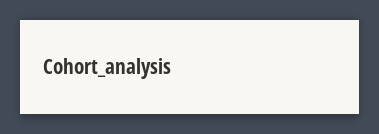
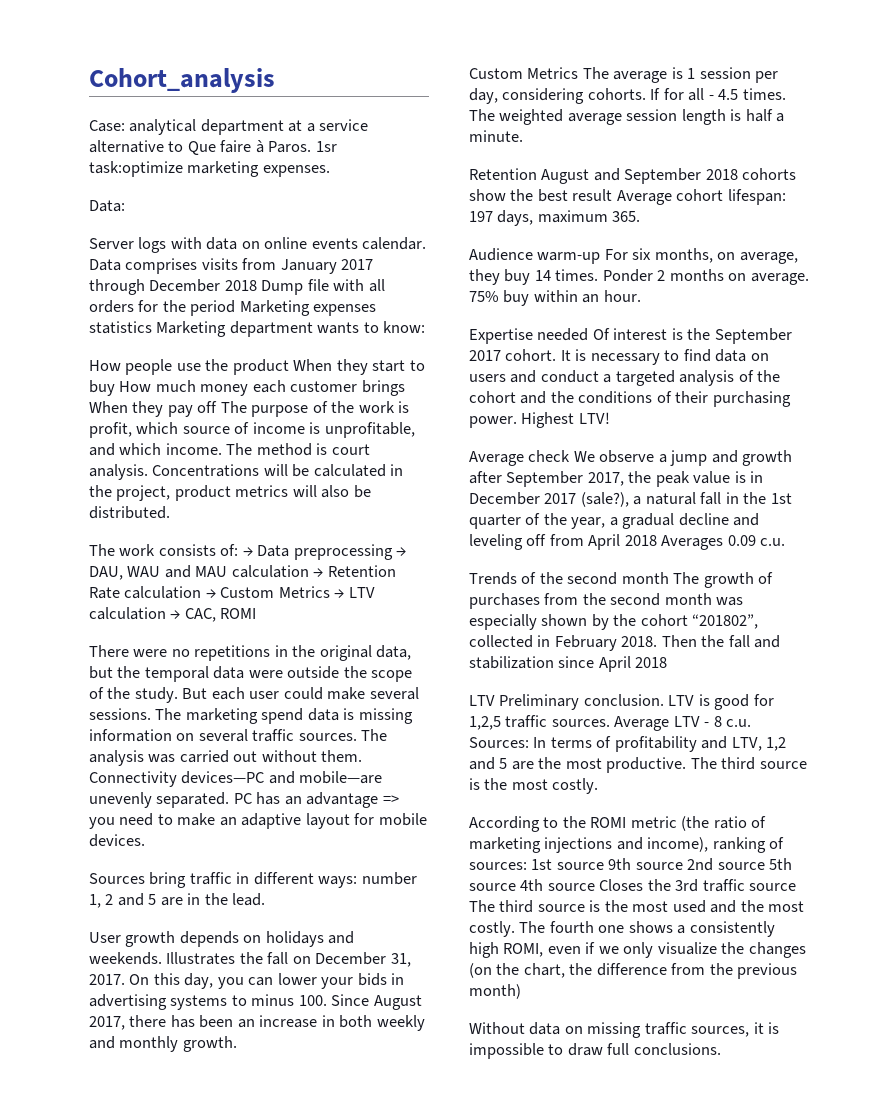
+ Case: analytical department at a service alternative to Que faire à Paros. 1sr task:optimize marketing expenses.
+ Data:
+ Server logs with data on online events calendar. Data comprises visits from January 2017 through December 2018 Dump file with all orders for the period Marketing expenses statistics Marketing department wants to know:
+ How people use the product When they start to buy How much money each customer brings When they pay off The purpose of the work is profit, which source of income is unprofitable, and which income. The method is court analysis. Concentrations will be calculated in the project, product metrics will also be distributed.
+ The work consists of: → Data preprocessing → DAU, WAU and MAU calculation → Retention Rate calculation → Custom Metrics → LTV calculation → САС, ROMI
+ There were no repetitions in the original data, but the temporal data were outside the scope of the study. But each user could make several sessions. The marketing spend data is missing information on several traffic sources. The analysis was carried out without them. Connectivity devices—PC and mobile—are unevenly separated. PC has an advantage => you need to make an adaptive layout for mobile devices.
+ Sources bring traffic in different ways: number 1, 2 and 5 are in the lead.
+ User growth depends on holidays and weekends. Illustrates the fall on December 31, 2017. On this day, you can lower your bids in advertising systems to minus 100. Since August 2017, there has been an increase in both weekly and monthly growth.
+ Custom Metrics The average is 1 session per day, considering cohorts. If for all - 4.5 times. The weighted average session length is half a minute.
+ Retention August and September 2018 cohorts show the best result Average cohort lifespan: 197 days, maximum 365.
+ Audience warm-up For six months, on average, they buy 14 times. Ponder 2 months on average. 75% buy within an hour.
+ Expertise needed Of interest is the September 2017 cohort. It is necessary to find data on users and conduct a targeted analysis of the cohort and the conditions of their purchasing power. Highest LTV!
+ Average check We observe a jump and growth after September 2017, the peak value is in December 2017 (sale?), a natural fall in the 1st quarter of the year, a gradual decline and leveling off from April 2018 Averages 0.09 c.u.
+ Trends of the second month The growth of purchases from the second month was especially shown by the cohort “201802”, collected in February 2018. Then the fall and stabilization since April 2018
+ LTV Preliminary conclusion. LTV is good for 1,2,5 traffic sources. Average LTV - 8 c.u. Sources: In terms of profitability and LTV, 1,2 and 5 are the most productive. The third source is the most costly.
+ According to the ROMI metric (the ratio of marketing injections and income), ranking of sources: 1st source 9th source 2nd source 5th source 4th source Closes the 3rd traffic source The third source is the most used and the most costly. The fourth one shows a consistently high ROMI, even if we only visualize the changes (on the chart, the difference from the previous month)
+ Without data on missing traffic sources, it is impossible to draw full conclusions.

